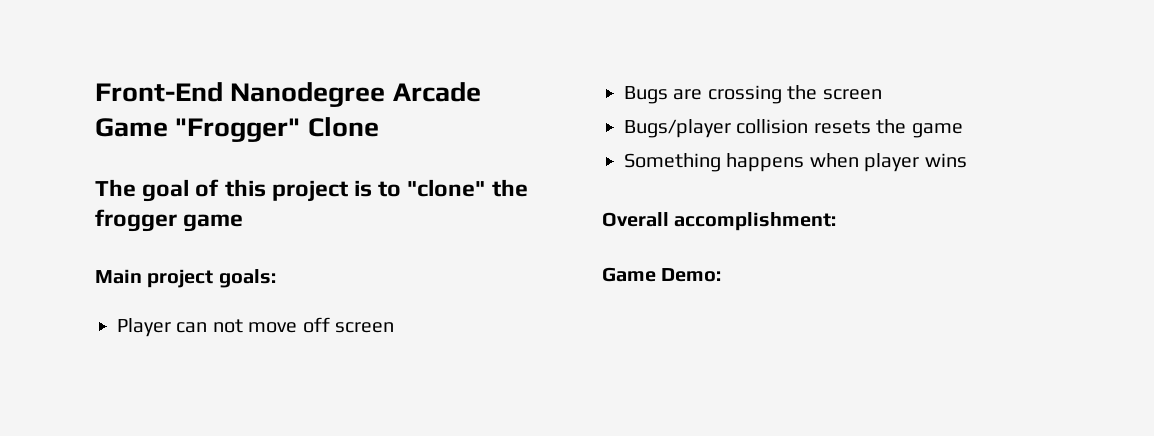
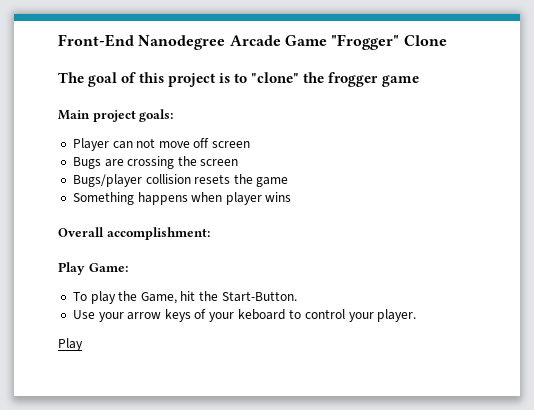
- Game Demo:
+ Play Game:
+ To play the Game, hit the Start-Button.
+ Use your arrow keys of your keboard to control your player.
+ Play

